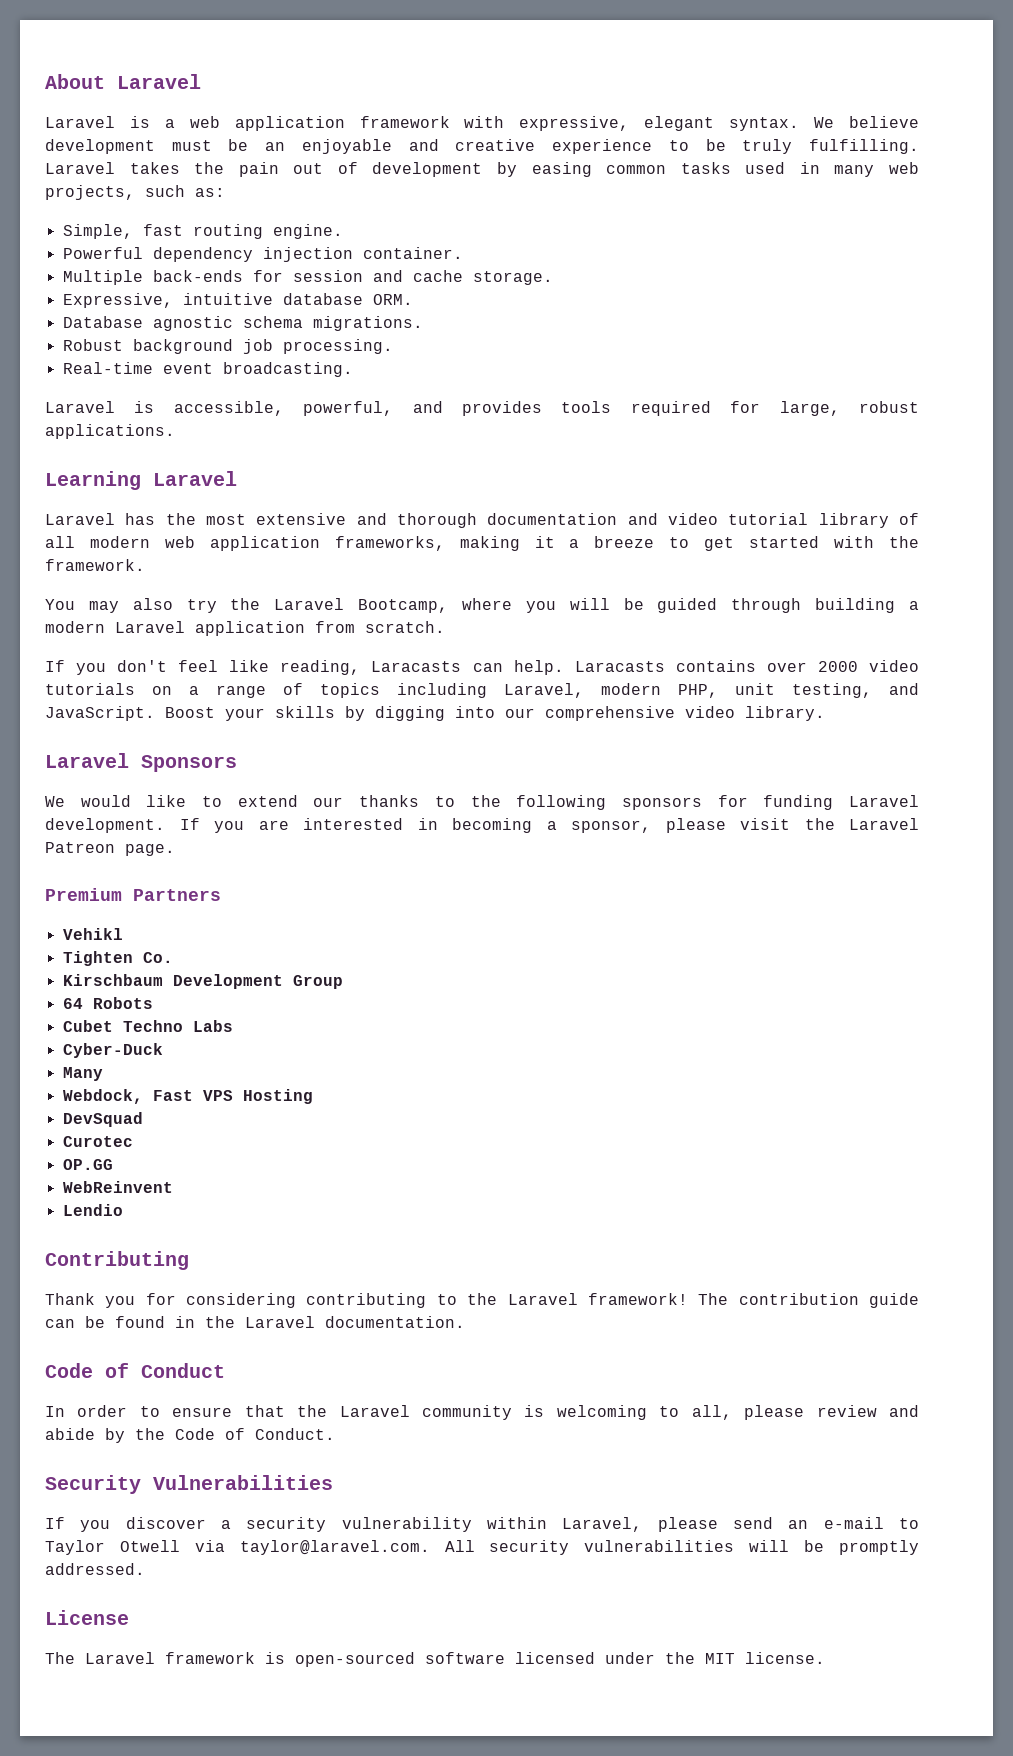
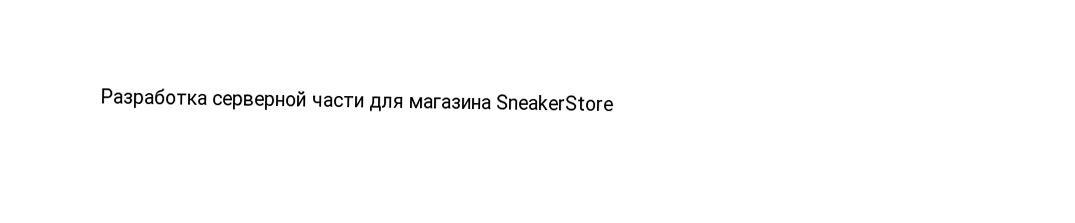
- About Laravel
- Laravel is a web application framework with expressive, elegant syntax. We believe development must be an enjoyable and creative experience to be truly fulfilling. Laravel takes the pain out of development by easing common tasks used in many web projects, such as:
- Simple, fast routing engine.
- Powerful dependency injection container.
- Multiple back-ends for session and cache storage.
- Expressive, intuitive database ORM.
- Database agnostic schema migrations.
- Robust background job processing.
- Real-time event broadcasting.
- Laravel is accessible, powerful, and provides tools required for large, robust applications.
- Learning Laravel
- Laravel has the most extensive and thorough documentation and video tutorial library of all modern web application frameworks, making it a breeze to get started with the framework.
- You may also try the Laravel Bootcamp, where you will be guided through building a modern Laravel application from scratch.
- If you don't feel like reading, Laracasts can help. Laracasts contains over 2000 video tutorials on a range of topics including Laravel, modern PHP, unit testing, and JavaScript. Boost your skills by digging into our comprehensive video library.
- Laravel Sponsors
- We would like to extend our thanks to the following sponsors for funding Laravel development. If you are interested in becoming a sponsor, please visit the Laravel Patreon page.
- Premium Partners
- Vehikl
- Tighten Co.
- Kirschbaum Development Group
- 64 Robots
- Cubet Techno Labs
- Cyber-Duck
- Many
- Webdock, Fast VPS Hosting
- DevSquad
- Curotec
- OP.GG
- WebReinvent
- Lendio
- Contributing
- Thank you for considering contributing to the Laravel framework! The contribution guide can be found in the Laravel documentation.
- Code of Conduct
- In order to ensure that the Laravel community is welcoming to all, please review and abide by the Code of Conduct.
- Security Vulnerabilities
- If you discover a security vulnerability within Laravel, please send an e-mail to Taylor Otwell via taylor@laravel.com. All security vulnerabilities will be promptly addressed.
- License
- The Laravel framework is open-sourced software licensed under the MIT license.
+ Разработка серверной части для магазина SneakerStore

